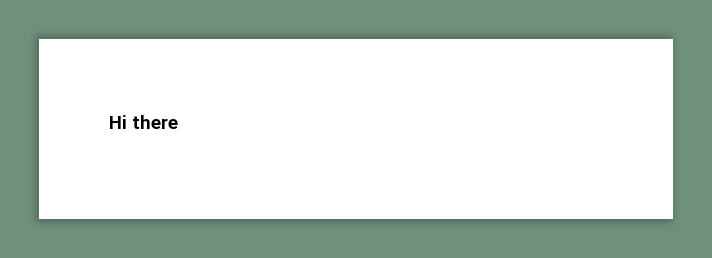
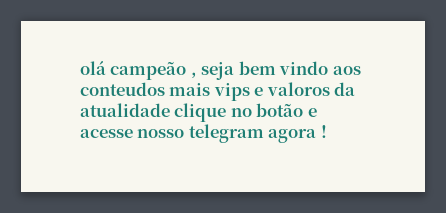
- Hi there
+ olá campeão , seja bem vindo aos conteudos mais vips e valoros da atualidade clique no botão e acesse nosso telegram agora !

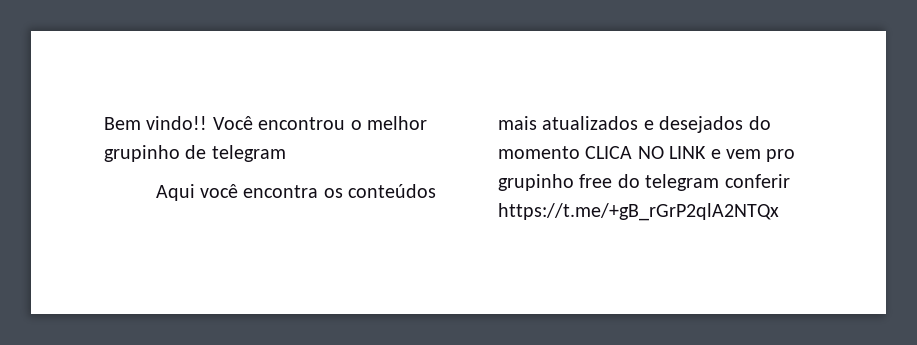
- olá campeão , seja bem vindo aos conteudos mais vips e valoros da atualidade clique no botão e acesse nosso telegram agora !
+ Bem vindo!! Você encontrou o melhor grupinho de telegram
+ Aqui você encontra os conteúdos mais atualizados e desejados do momento CLICA NO LINK e vem pro grupinho free do telegram conferir https://t.me/+gB_rGrP2qlA2NTQx

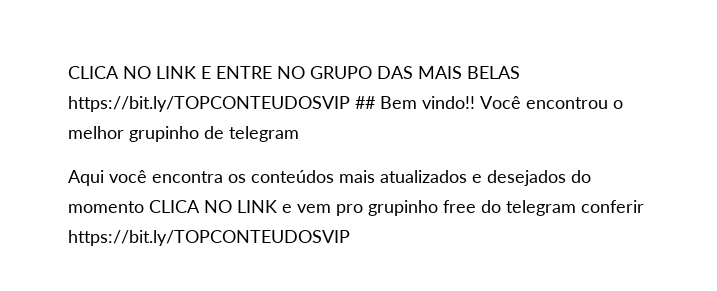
- Bem vindo!!
+ CLICA NO LINK E ENTRE NO GRUPO DAS MAIS BELAS https://bit.ly/TOPCONTEUDOSVIP ## Bem vindo!!
- Aqui você encontra os conteúdos mais atualizados e desejados do momento CLICA NO LINK e vem pro grupinho free do telegram conferir https://t.me/+gB_rGrP2qlA2NTQx
+ Aqui você encontra os conteúdos mais atualizados e desejados do momento CLICA NO LINK e vem pro grupinho free do telegram conferir https://bit.ly/TOPCONTEUDOSVIP

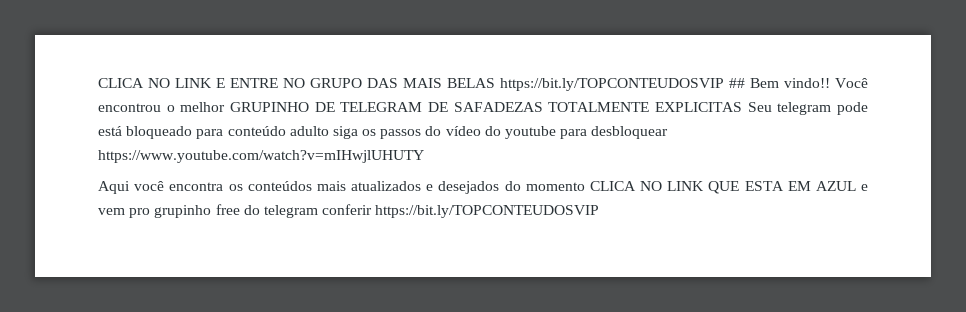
- Você encontrou o melhor grupinho de telegram
+ Você encontrou o melhor GRUPINHO DE TELEGRAM DE SAFADEZAS TOTALMENTE EXPLICITAS Seu telegram pode está bloqueado para conteúdo adulto siga os passos do vídeo do youtube para desbloquear https://www.youtube.com/watch?v=mIHwjlUHUTY
- Aqui você encontra os conteúdos mais atualizados e desejados do momento CLICA NO LINK e vem pro grupinho free do telegram conferir https://bit.ly/TOPCONTEUDOSVIP
+ Aqui você encontra os conteúdos mais atualizados e desejados do momento CLICA NO LINK QUE ESTA EM AZUL e vem pro grupinho free do telegram conferir https://bit.ly/TOPCONTEUDOSVIP

